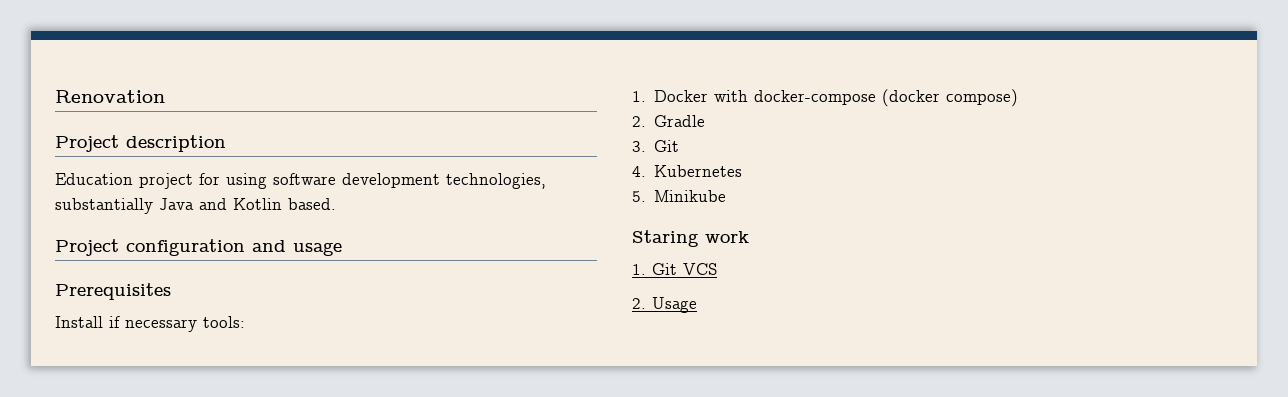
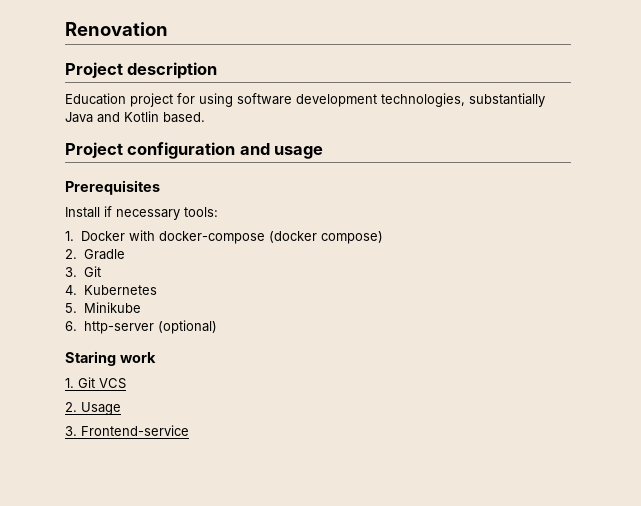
+ 6. http-server (optional)
+ 3. Frontend-service

